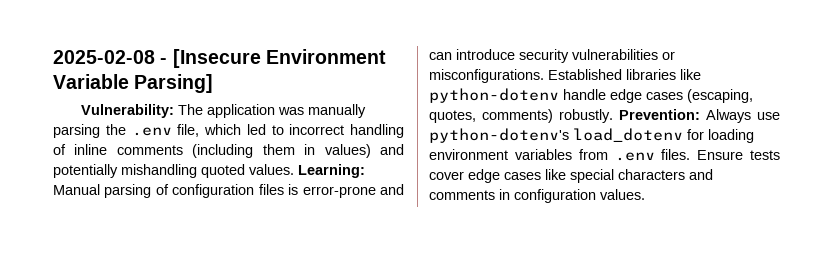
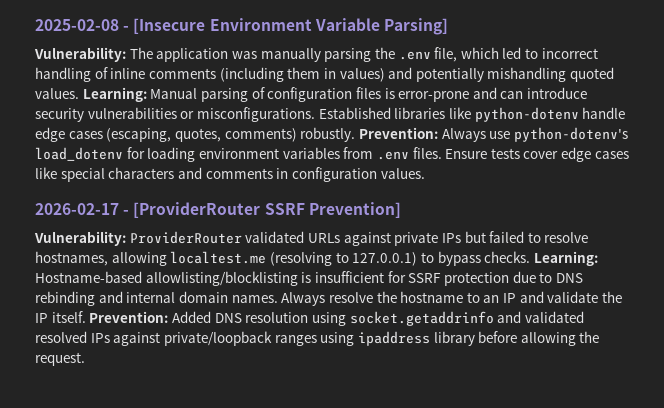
+ 2026-02-17 - [ProviderRouter SSRF Prevention]
+ Vulnerability: ProviderRouter validated URLs against private IPs but failed to resolve hostnames, allowing localtest.me (resolving to 127.0.0.1) to bypass checks. Learning: Hostname-based allowlisting/blocklisting is insufficient for SSRF protection due to DNS rebinding and internal domain names. Always resolve the hostname to an IP and validate the IP itself. Prevention: Added DNS resolution using socket.getaddrinfo and validated resolved IPs against private/loopback ranges using ipaddress library before allowing the request.

